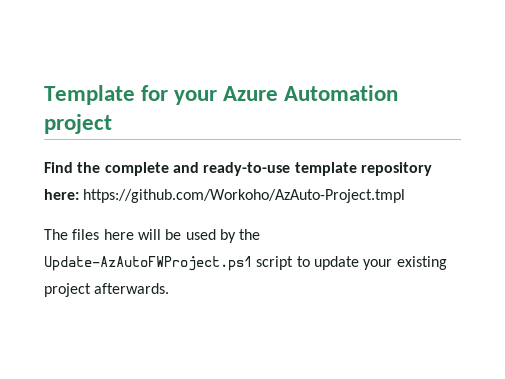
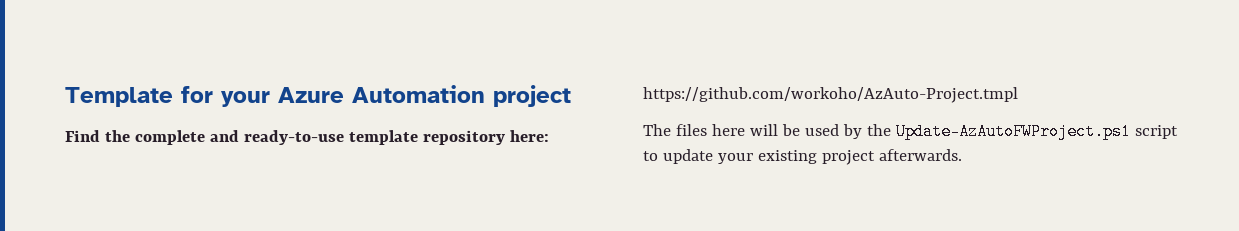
- Find the complete and ready-to-use template repository here: https://github.com/Workoho/AzAuto-Project.tmpl
+ Find the complete and ready-to-use template repository here: https://github.com/workoho/AzAuto-Project.tmpl

